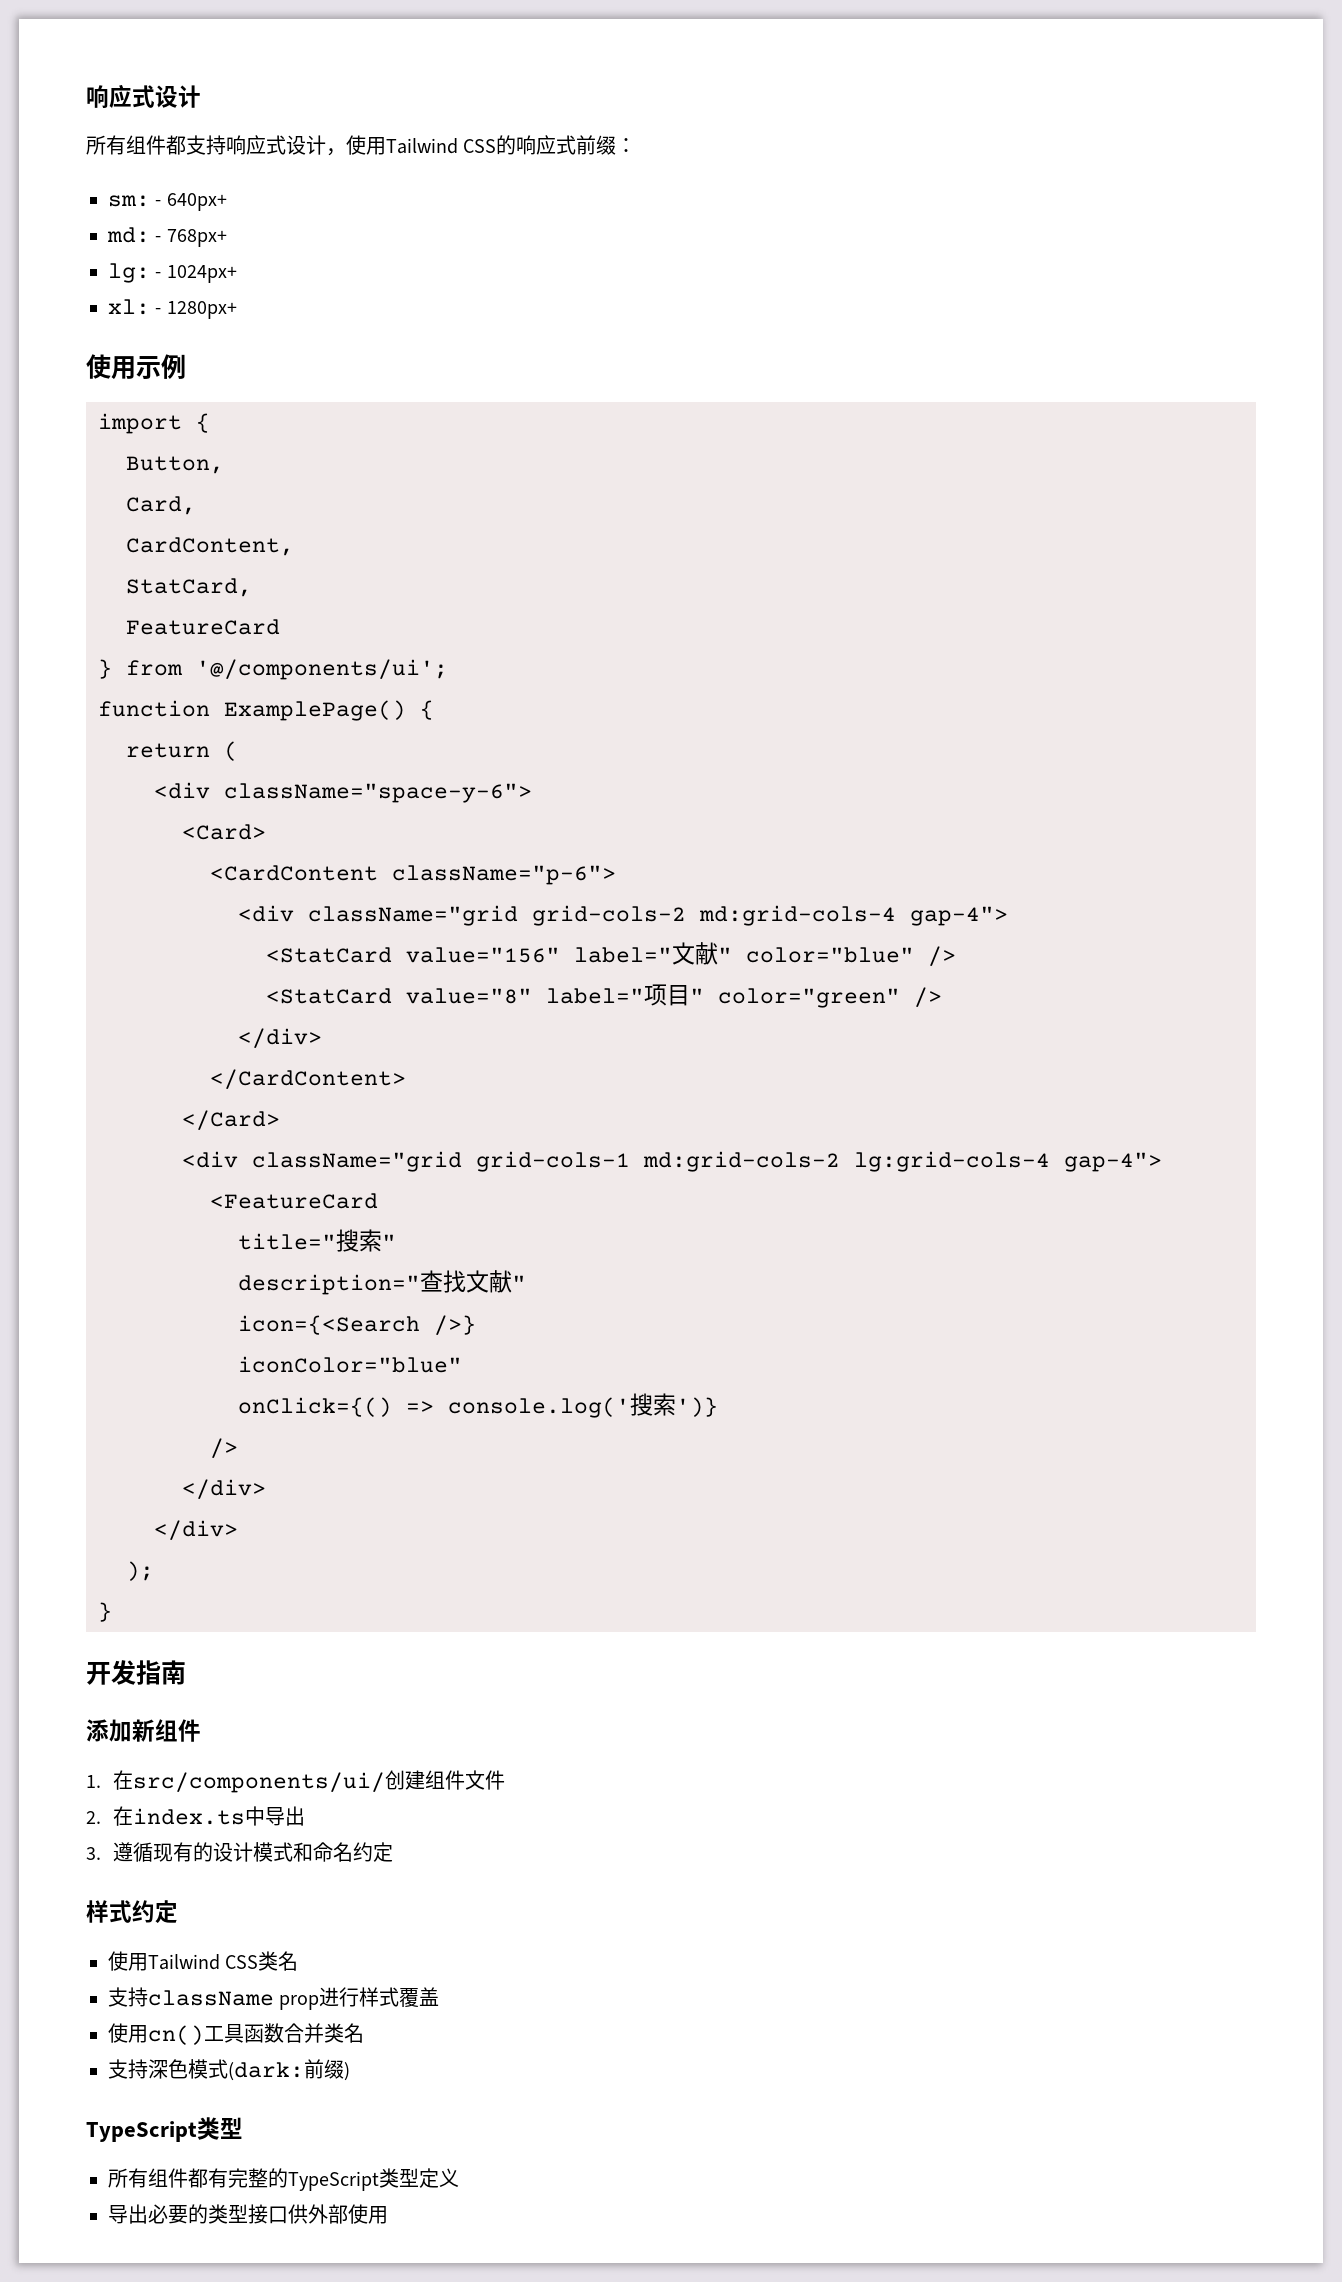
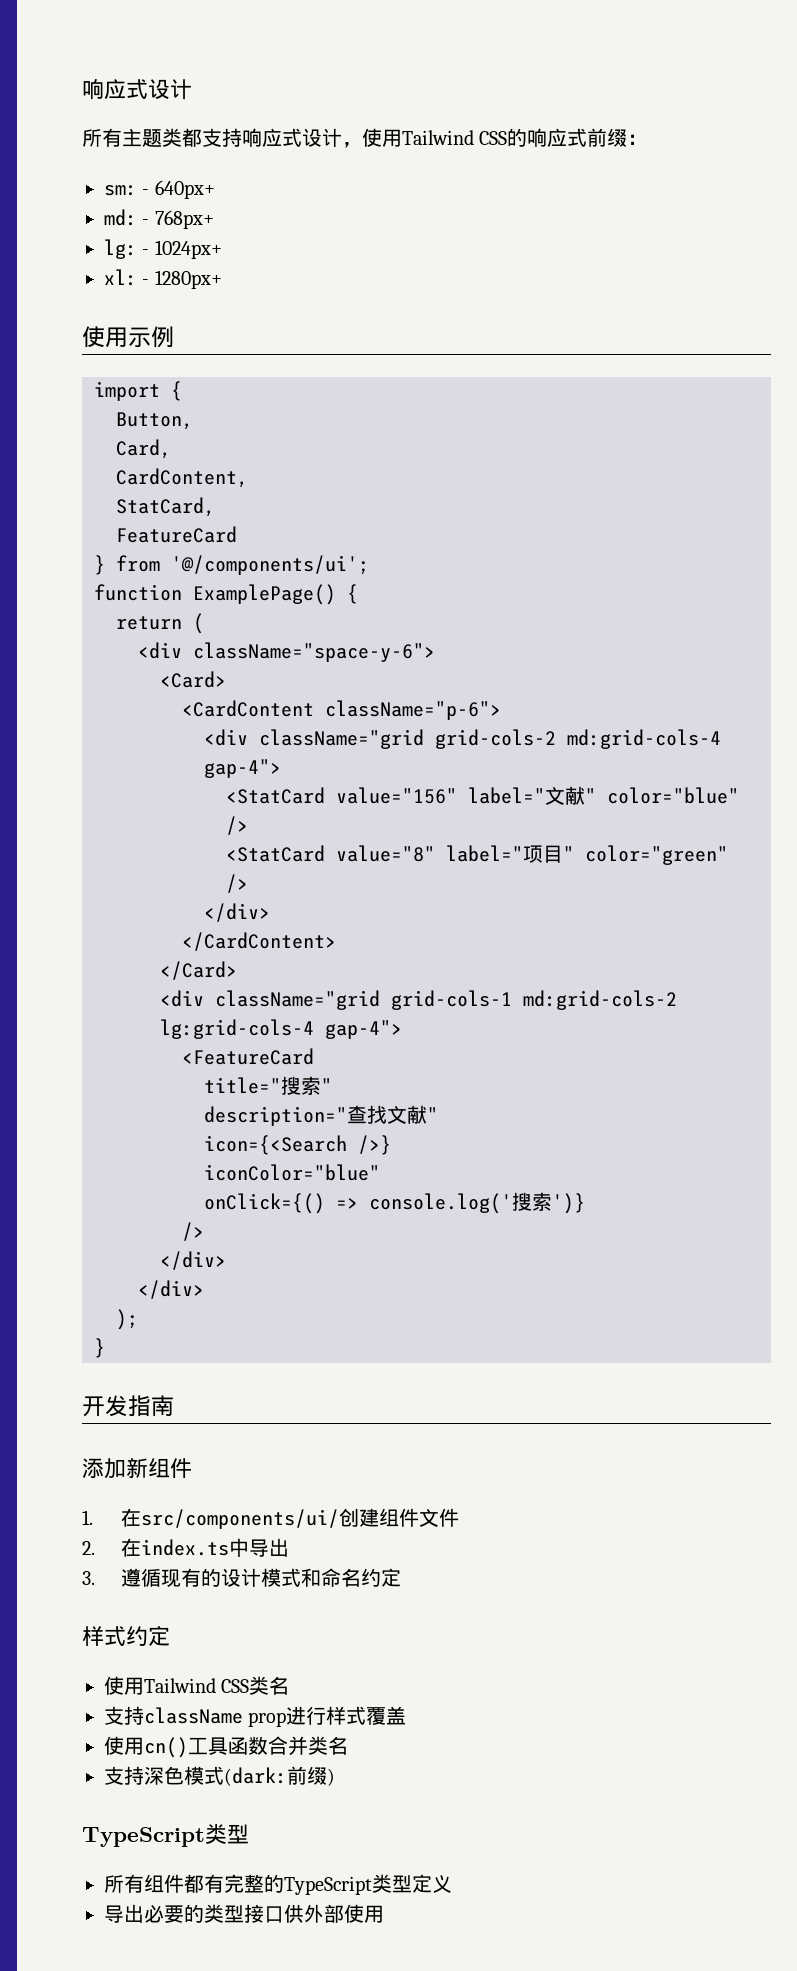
- 所有组件都支持响应式设计，使用Tailwind CSS的响应式前缀：
+ 所有主题类都支持响应式设计，使用Tailwind CSS的响应式前缀：

